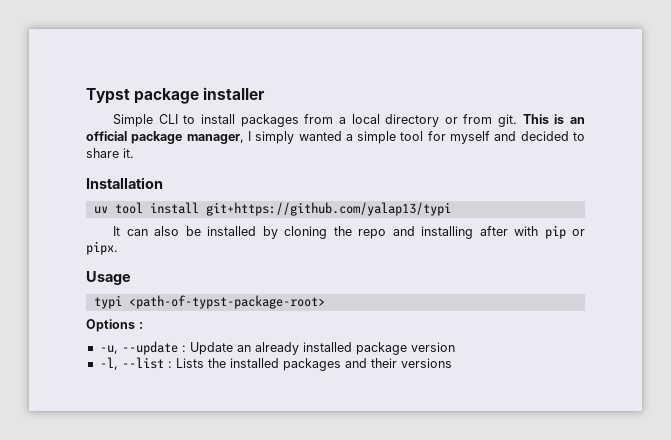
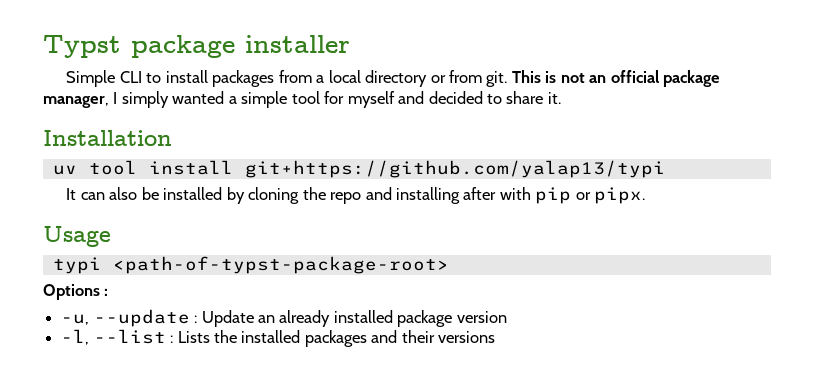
- This is an official package manager, I simply wanted a simple tool for myself and decided to share it.
+ This is not an official package manager, I simply wanted a simple tool for myself and decided to share it.

